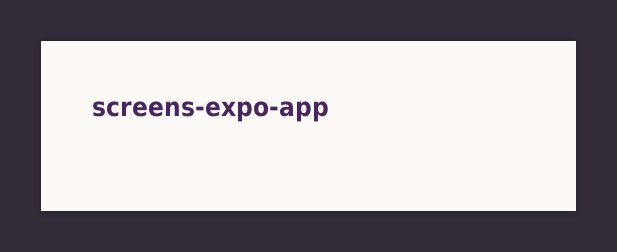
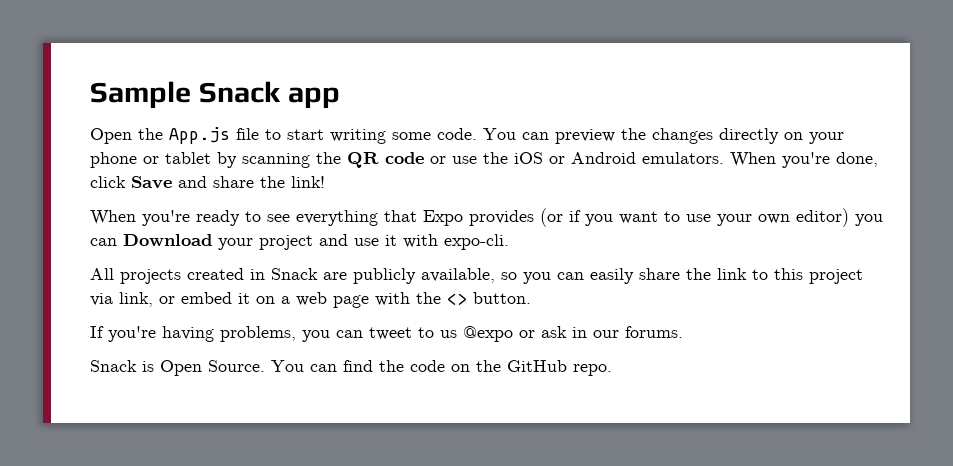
- screens-expo-app
+ Sample Snack app
+ Open the App.js file to start writing some code. You can preview the changes directly on your phone or tablet by scanning the QR code or use the iOS or Android emulators. When you're done, click Save and share the link!
+ When you're ready to see everything that Expo provides (or if you want to use your own editor) you can Download your project and use it with expo-cli.
+ All projects created in Snack are publicly available, so you can easily share the link to this project via link, or embed it on a web page with the <> button.
+ If you're having problems, you can tweet to us @expo or ask in our forums.
+ Snack is Open Source. You can find the code on the GitHub repo.

